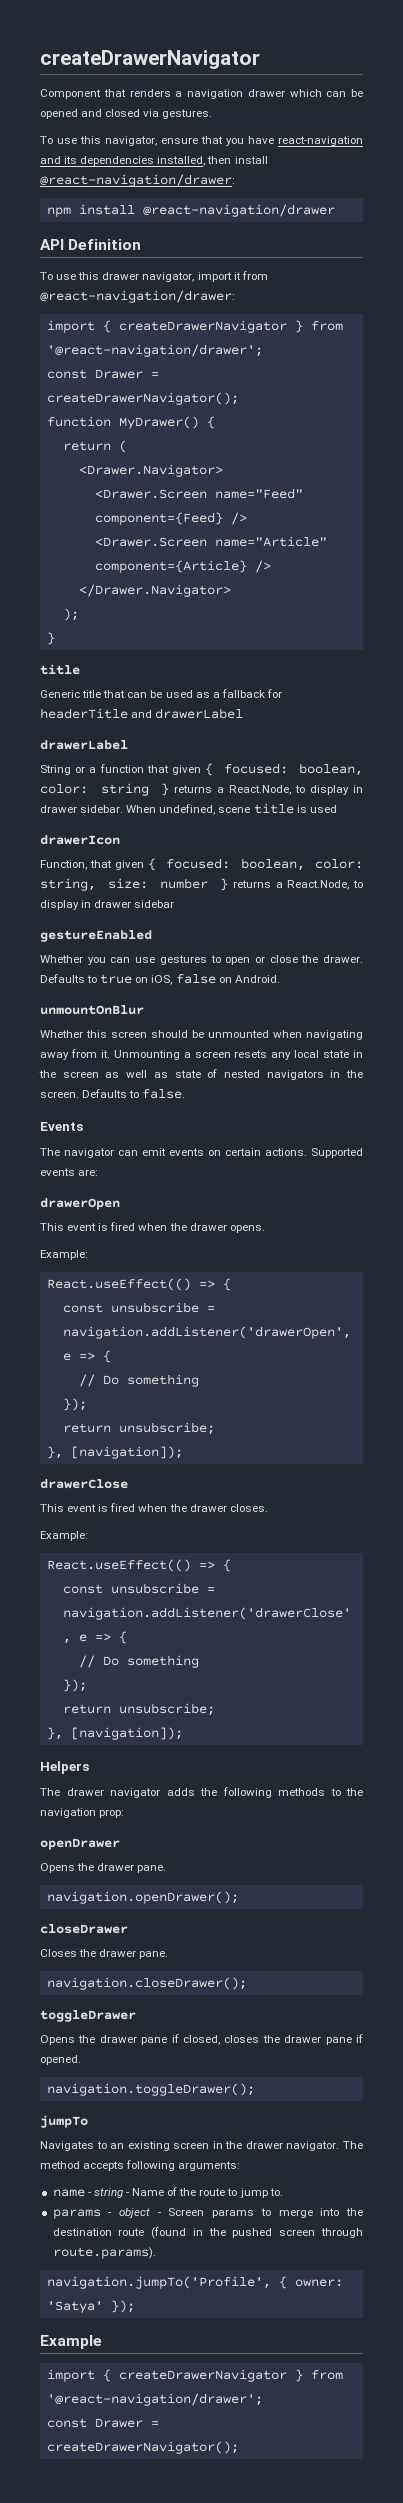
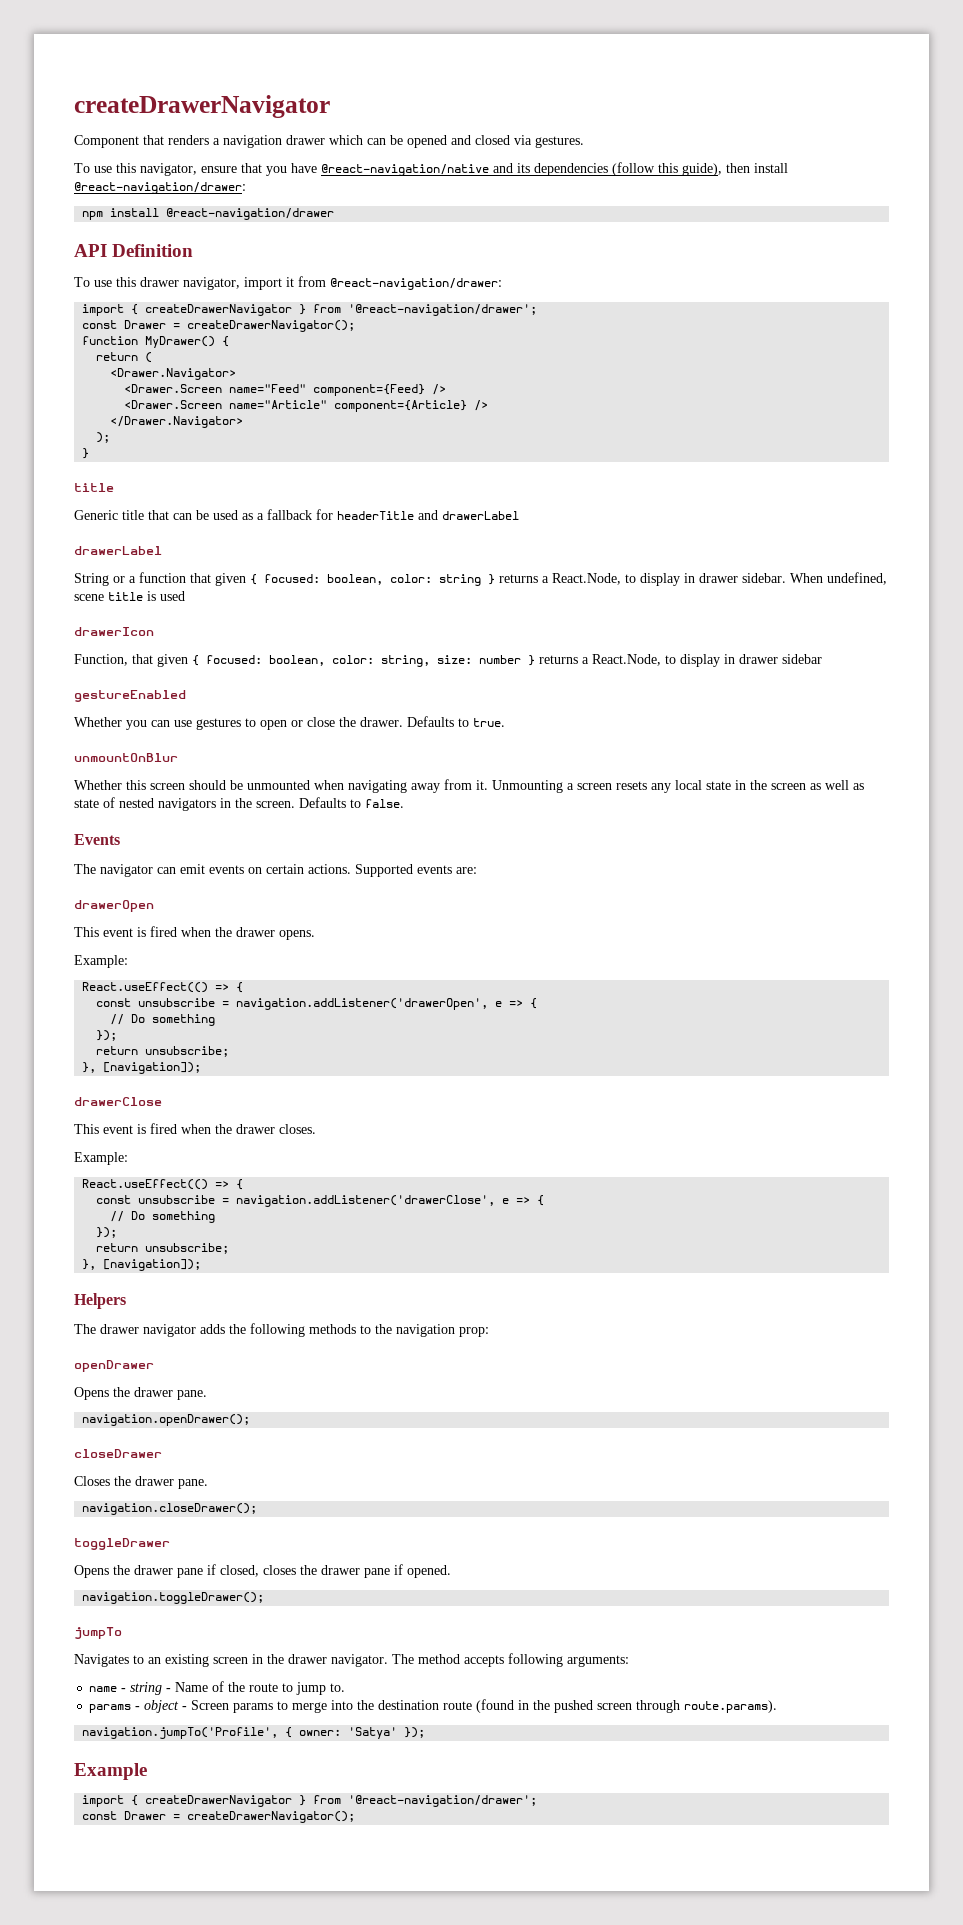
- To use this navigator, ensure that you have react-navigation and its dependencies installed, then install @react-navigation/drawer:
+ To use this navigator, ensure that you have @react-navigation/native and its dependencies (follow this guide), then install @react-navigation/drawer:
- Defaults to true on iOS, false on Android.
+ Defaults to true.

